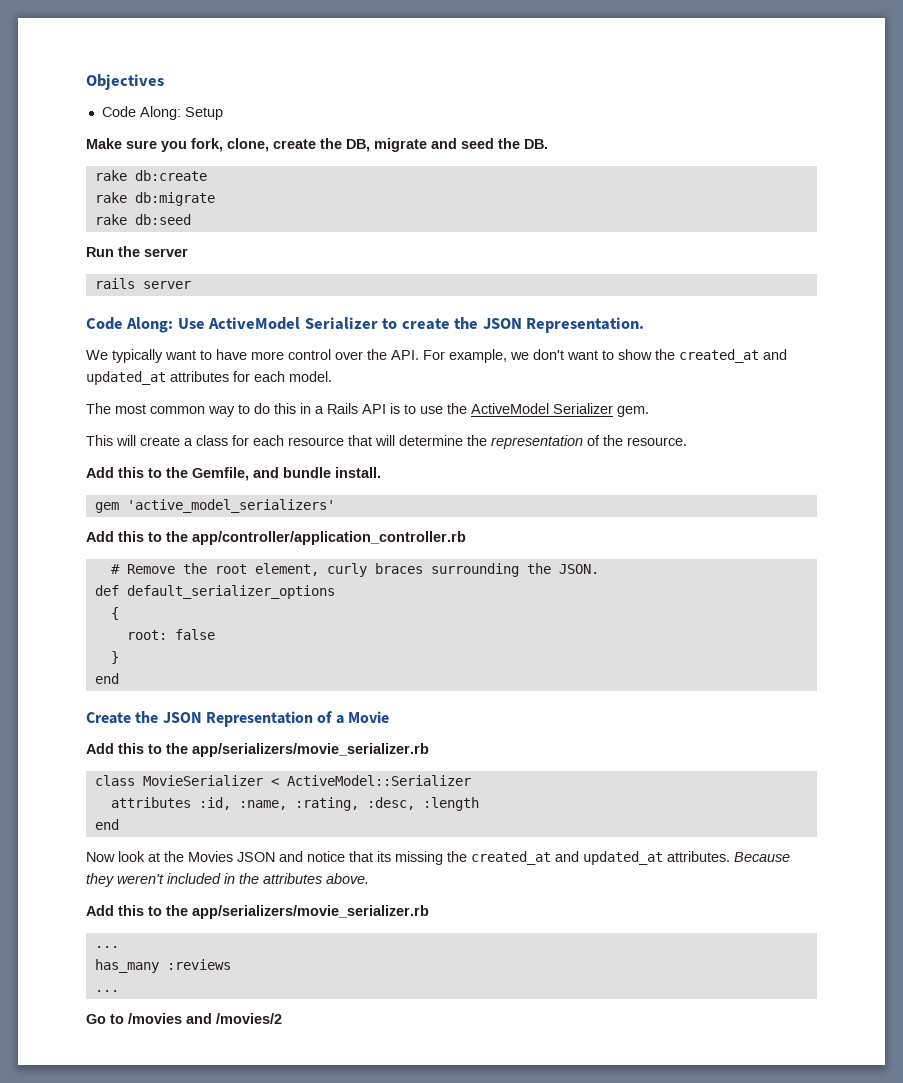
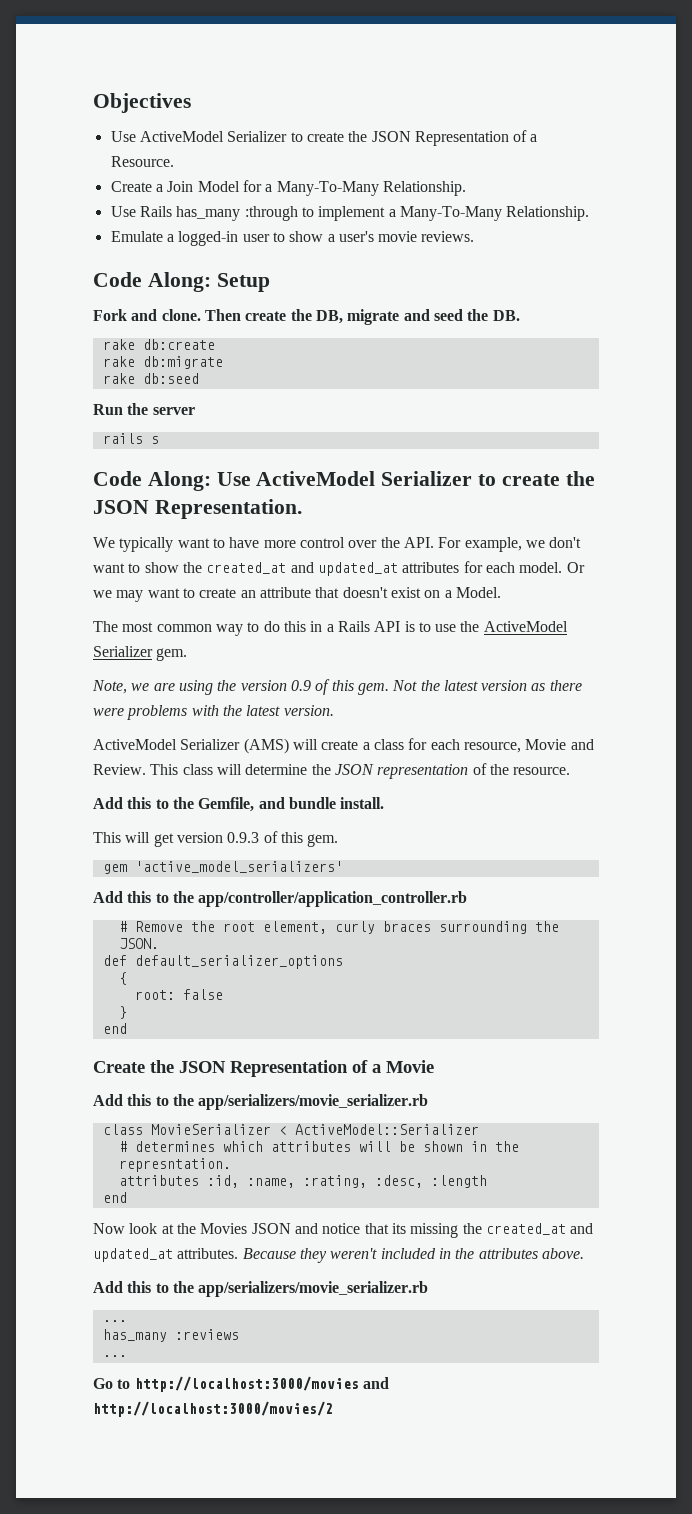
+ Use ActiveModel Serializer to create the JSON Representation of a Resource.
+ Create a Join Model for a Many-To-Many Relationship.
+ Use Rails has_many :through to implement a Many-To-Many Relationship.
+ Emulate a logged-in user to show a user's movie reviews.
  Code Along: Setup
- Make sure you fork, clone, create the DB, migrate and seed the DB.
+ Fork and clone. Then create the DB, migrate and seed the DB.
- rails server
+ rails s
+ Or we may want to create an attribute that doesn't exist on a Model.
- This will create a class for each resource that will determine the representation of the resource.
+ Note, we are using the version 0.9 of this gem. Not the latest version as there were problems with the latest version.
+ ActiveModel Serializer (AMS) will create a class for each resource, Movie and Review. This class will determine the JSON representation of the resource.
+ This will get version 0.9.3 of this gem.
+ # determines which attributes will be shown in the represntation.
- Go to /movies and /movies/2
+ Go to http://localhost:3000/movies and http://localhost:3000/movies/2

